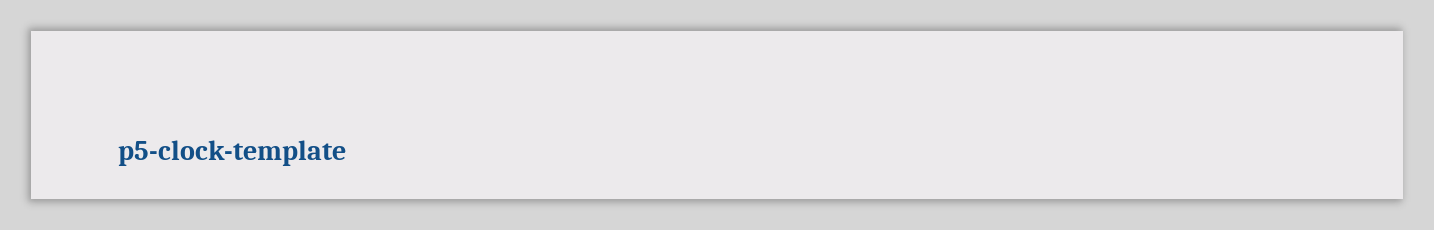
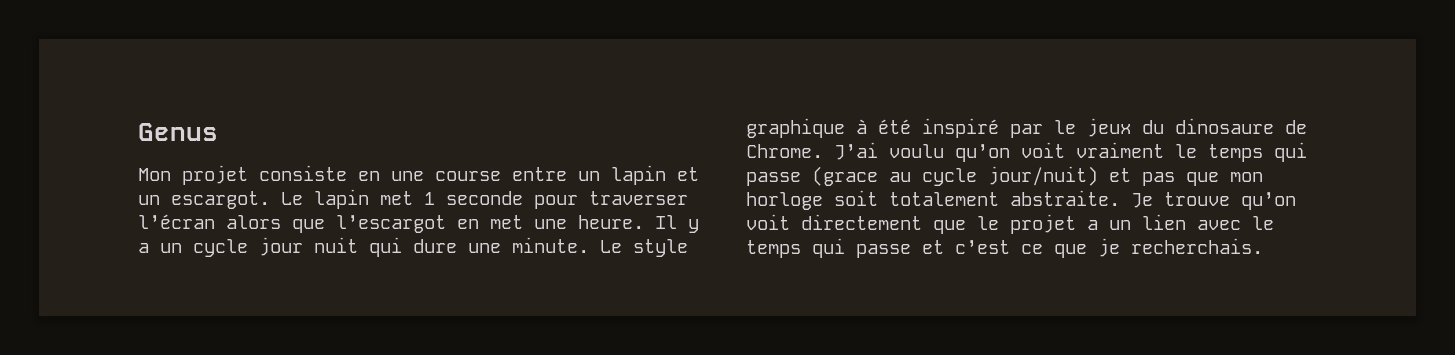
- p5-clock-template
+ Genus
+ Mon projet consiste en une course entre un lapin et un escargot. Le lapin met 1 seconde pour traverser l’écran alors que l’escargot en met une heure. Il y a un cycle jour nuit qui dure une minute. Le style graphique à été inspiré par le jeux du dinosaure de Chrome. J’ai voulu qu’on voit vraiment le temps qui passe (grace au cycle jour/nuit) et pas que mon horloge soit totalement abstraite. Je trouve qu’on voit directement que le projet a un lien avec le temps qui passe et c’est ce que je recherchais.

